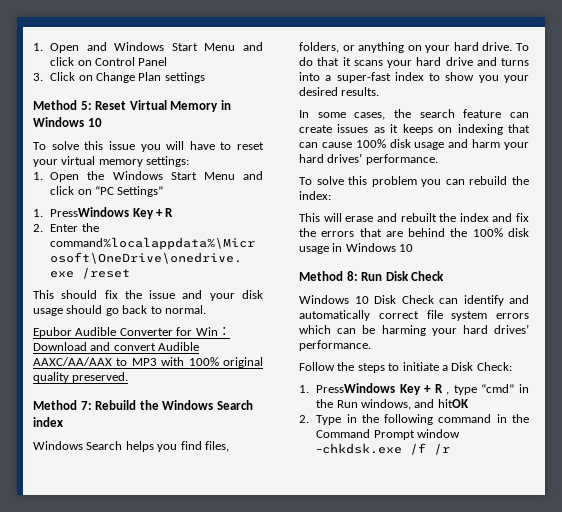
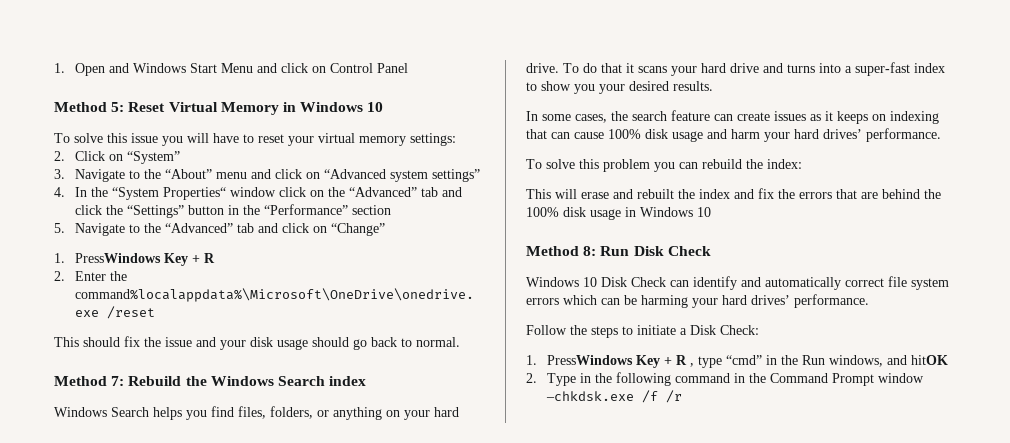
- 3. Click on Change Plan settings
- 1. Open the Windows Start Menu and click on “PC Settings”
+ 2. Click on “System”
+ 3. Navigate to the “About” menu and click on “Advanced system settings”
+ 4. In the “System Properties“ window click on the “Advanced” tab and click the “Settings” button in the “Performance” section
+ 5. Navigate to the “Advanced” tab and click on “Change”
- Epubor Audible Converter for Win：Download and convert Audible AAXC/AA/AAX to MP3 with 100% original quality preserved.

